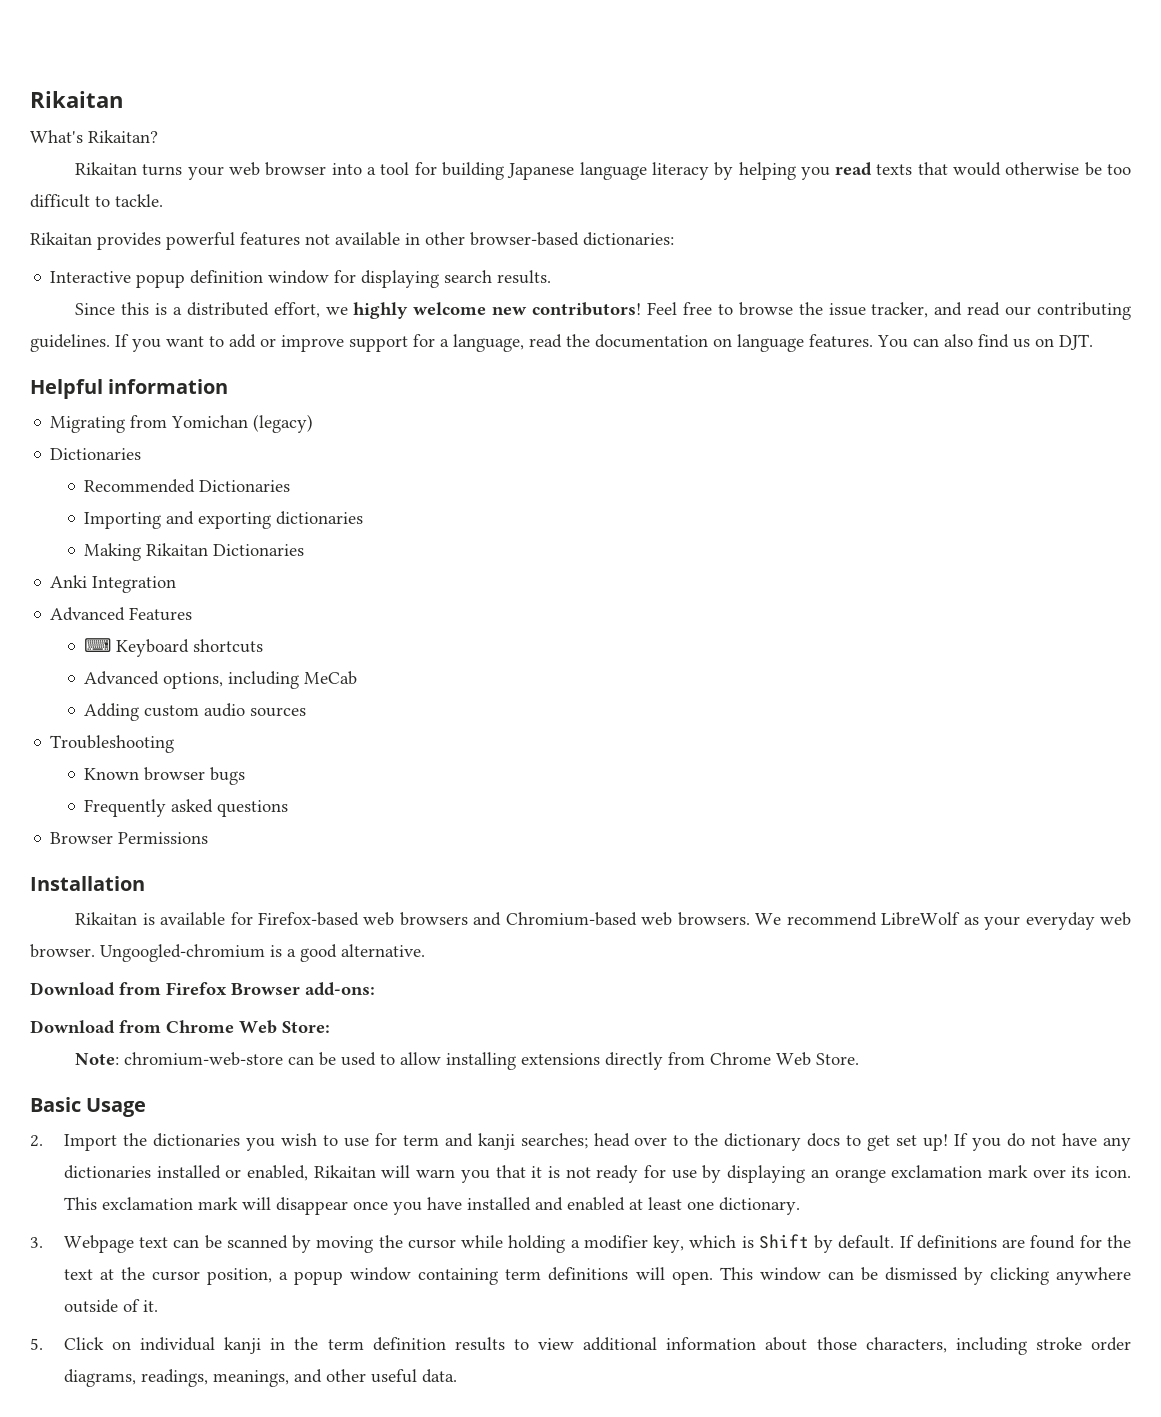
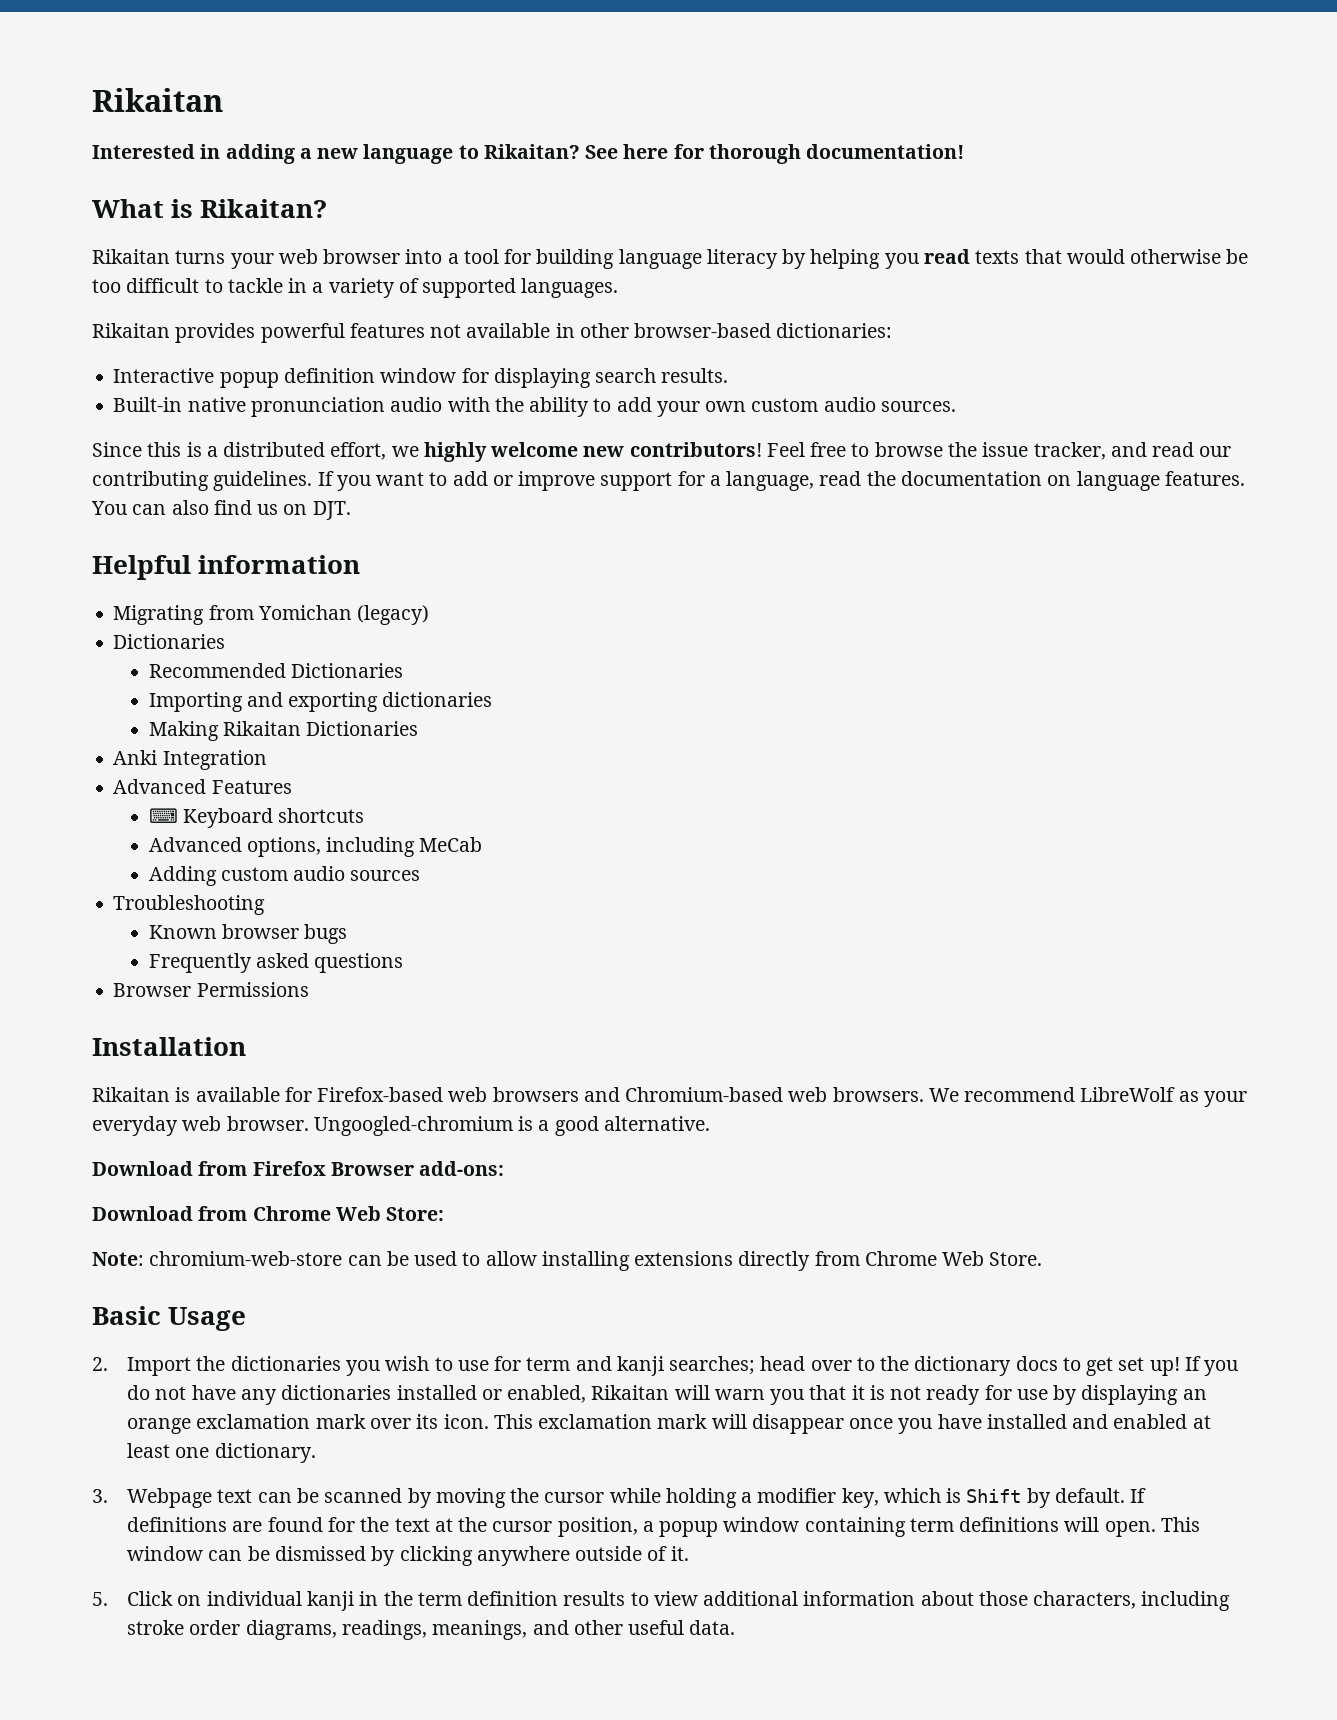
- What's Rikaitan?
+ Interested in adding a new language to Rikaitan? See here for thorough documentation!
+ What is Rikaitan?
- Rikaitan turns your web browser into a tool for building Japanese language literacy by helping you read texts that would otherwise be too difficult to tackle.
+ Rikaitan turns your web browser into a tool for building language literacy by helping you read texts that would otherwise be too difficult to tackle in a variety of supported languages.
+ Built-in native pronunciation audio with the ability to add your own custom audio sources.

